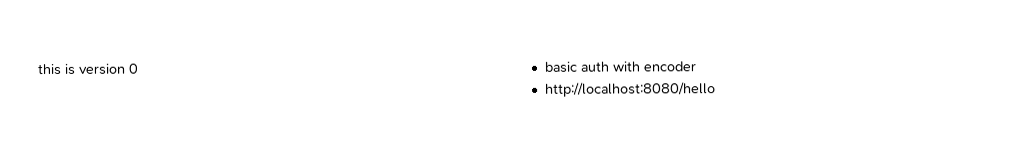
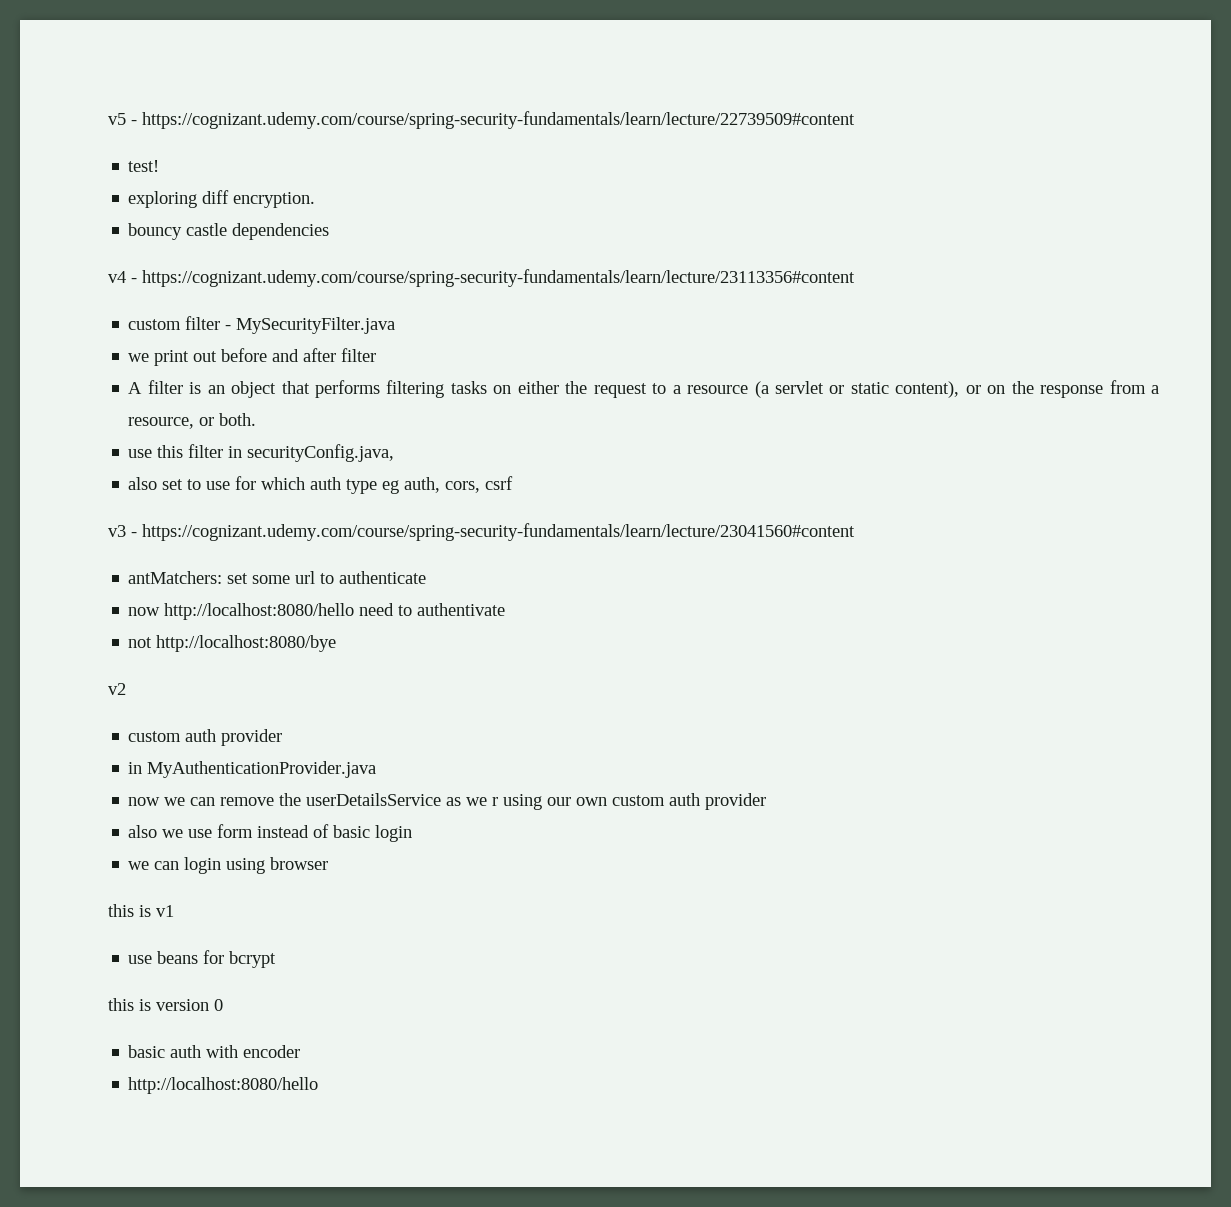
+ v5 - https://cognizant.udemy.com/course/spring-security-fundamentals/learn/lecture/22739509#content
+ test!
+ exploring diff encryption.
+ bouncy castle dependencies
+ v4 - https://cognizant.udemy.com/course/spring-security-fundamentals/learn/lecture/23113356#content
+ custom filter - MySecurityFilter.java
+ we print out before and after filter
+ A filter is an object that performs filtering tasks on either the request to a resource (a servlet or static content), or on the response from a resource, or both.
+ use this filter in securityConfig.java,
+ also set to use for which auth type eg auth, cors, csrf
+ v3 - https://cognizant.udemy.com/course/spring-security-fundamentals/learn/lecture/23041560#content
+ antMatchers: set some url to authenticate
+ now http://localhost:8080/hello need to authentivate
+ not http://localhost:8080/bye
+ v2
+ custom auth provider
+ in MyAuthenticationProvider.java
+ now we can remove the userDetailsService as we r using our own custom auth provider
+ also we use form instead of basic login
+ we can login using browser
+ this is v1
+ use beans for bcrypt

